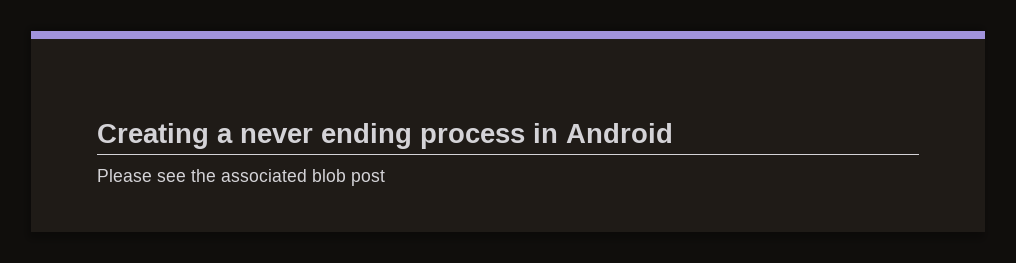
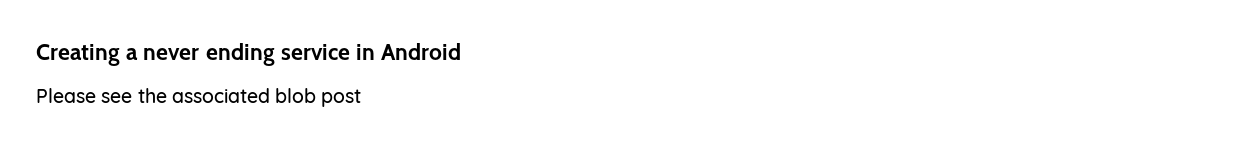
- Creating a never ending process in Android
+ Creating a never ending service in Android

